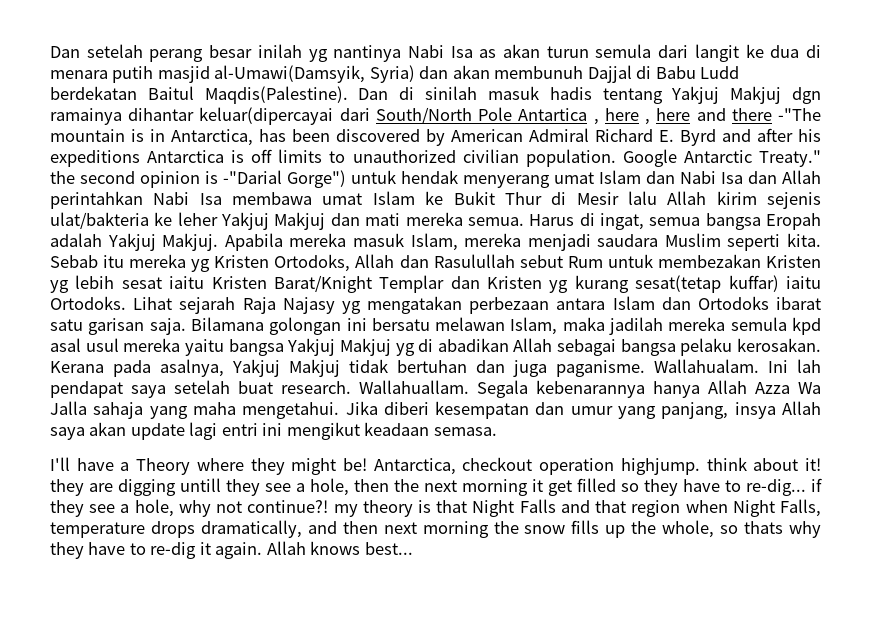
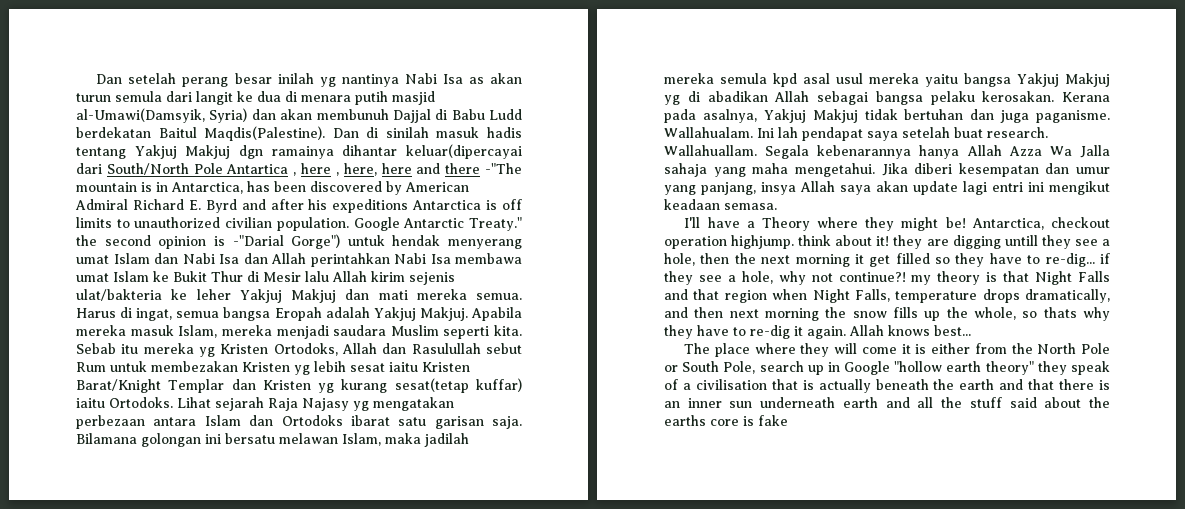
- Dan di sinilah masuk hadis tentang Yakjuj Makjuj dgn ramainya dihantar keluar(dipercayai dari South/North Pole Antartica , here , here and there -"The mountain is in Antarctica, has been discovered by American Admiral Richard E. Byrd and after his expeditions Antarctica is off limits to unauthorized civilian population.
+ Dan di sinilah masuk hadis tentang Yakjuj Makjuj dgn ramainya dihantar keluar(dipercayai dari South/North Pole Antartica , here , here, here and there -"The mountain is in Antarctica, has been discovered by American Admiral Richard E. Byrd and after his expeditions Antarctica is off limits to unauthorized civilian population.
+ The place where they will come it is either from the North Pole or South Pole, search up in Google "hollow earth theory" they speak of a civilisation that is actually beneath the earth and that there is an inner sun underneath earth and all the stuff said about the earths core is fake

